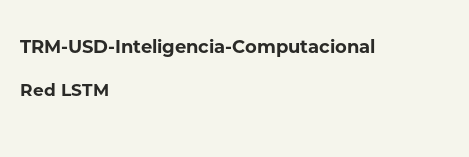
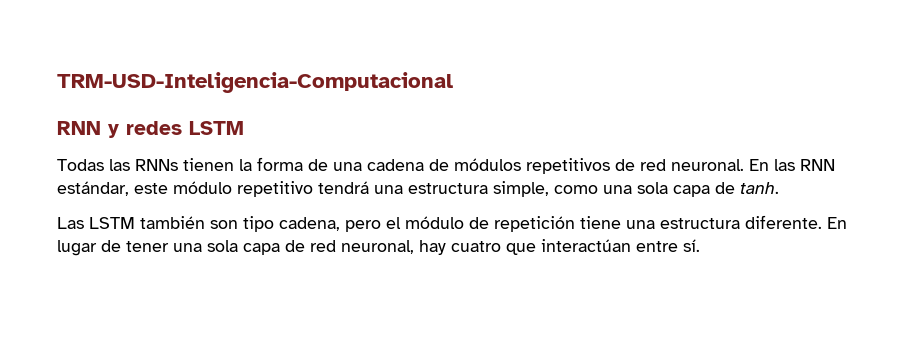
- Red LSTM
+ RNN y redes LSTM
+ Todas las RNNs tienen la forma de una cadena de módulos repetitivos de red neuronal. En las RNN estándar, este módulo repetitivo tendrá una estructura simple, como una sola capa de tanh.
+ Las LSTM también son tipo cadena, pero el módulo de repetición tiene una estructura diferente. En lugar de tener una sola capa de red neuronal, hay cuatro que interactúan entre sí.

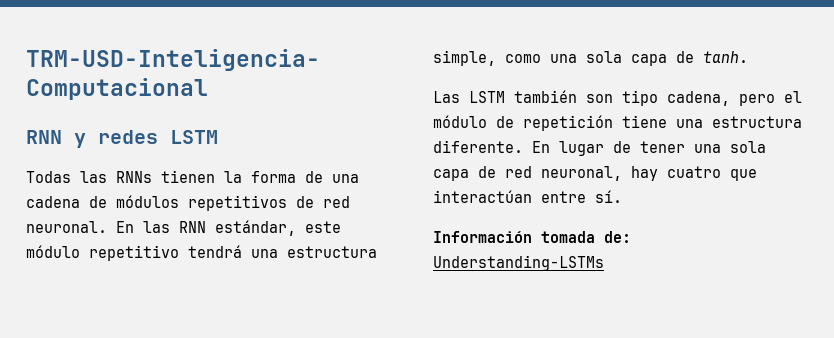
+ Información tomada de: Understanding-LSTMs

